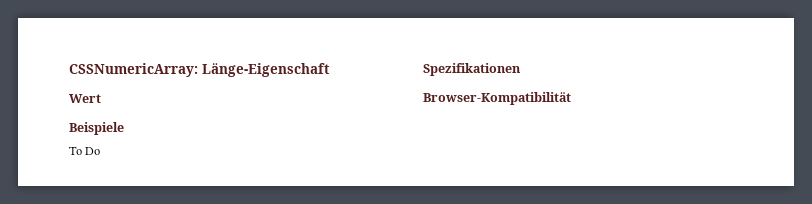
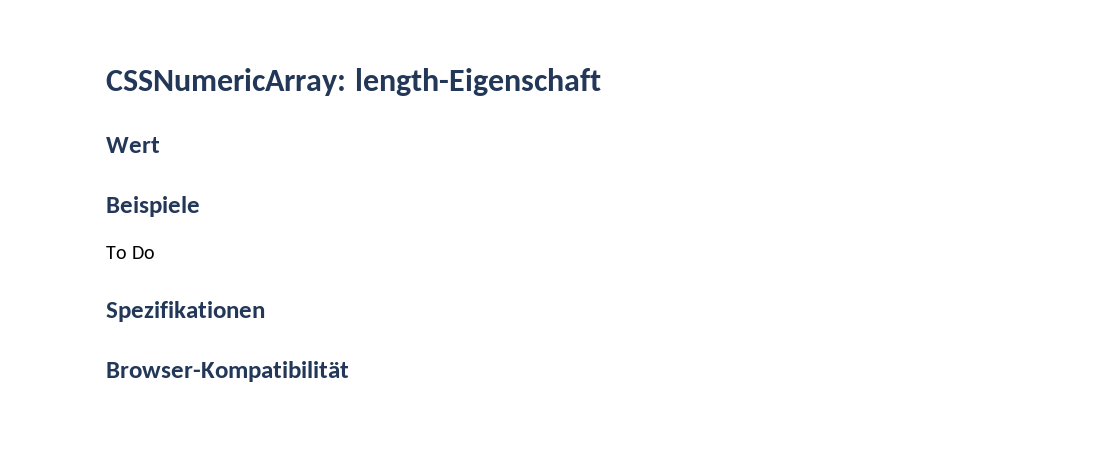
- CSSNumericArray: Länge-Eigenschaft
+ CSSNumericArray: length-Eigenschaft

